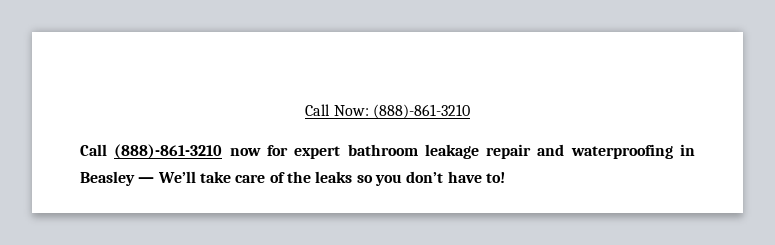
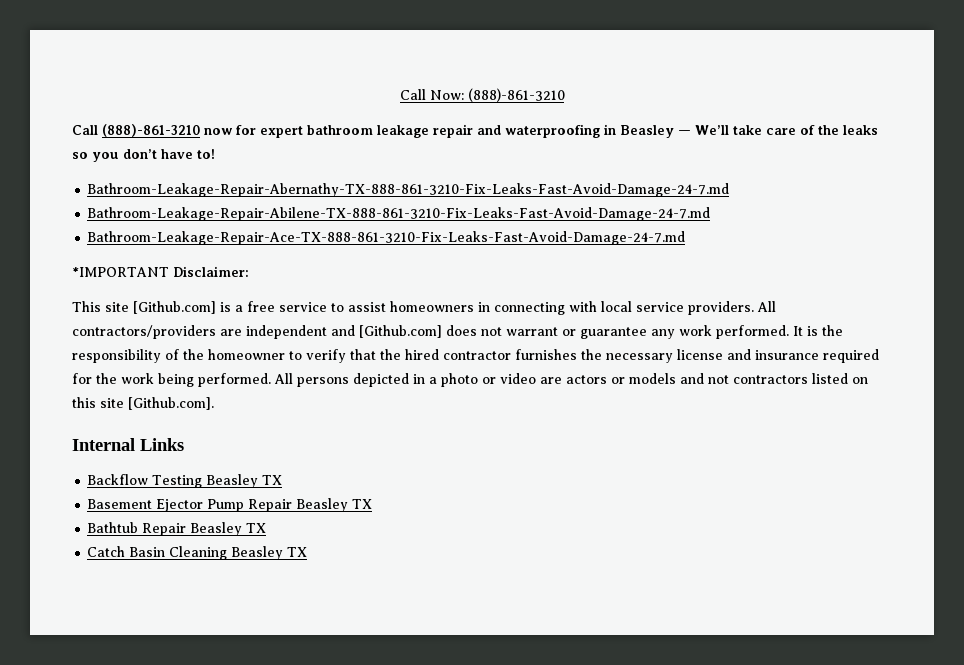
+ Bathroom-Leakage-Repair-Abernathy-TX-888-861-3210-Fix-Leaks-Fast-Avoid-Damage-24-7.md
+ Bathroom-Leakage-Repair-Abilene-TX-888-861-3210-Fix-Leaks-Fast-Avoid-Damage-24-7.md
+ Bathroom-Leakage-Repair-Ace-TX-888-861-3210-Fix-Leaks-Fast-Avoid-Damage-24-7.md
+ *IMPORTANT Disclaimer:
+ This site [Github.com] is a free service to assist homeowners in connecting with local service providers. All contractors/providers are independent and [Github.com] does not warrant or guarantee any work performed. It is the responsibility of the homeowner to verify that the hired contractor furnishes the necessary license and insurance required for the work being performed. All persons depicted in a photo or video are actors or models and not contractors listed on this site [Github.com].
+ Internal Links
+ Backflow Testing Beasley TX
+ Basement Ejector Pump Repair Beasley TX
+ Bathtub Repair Beasley TX
+ Catch Basin Cleaning Beasley TX

